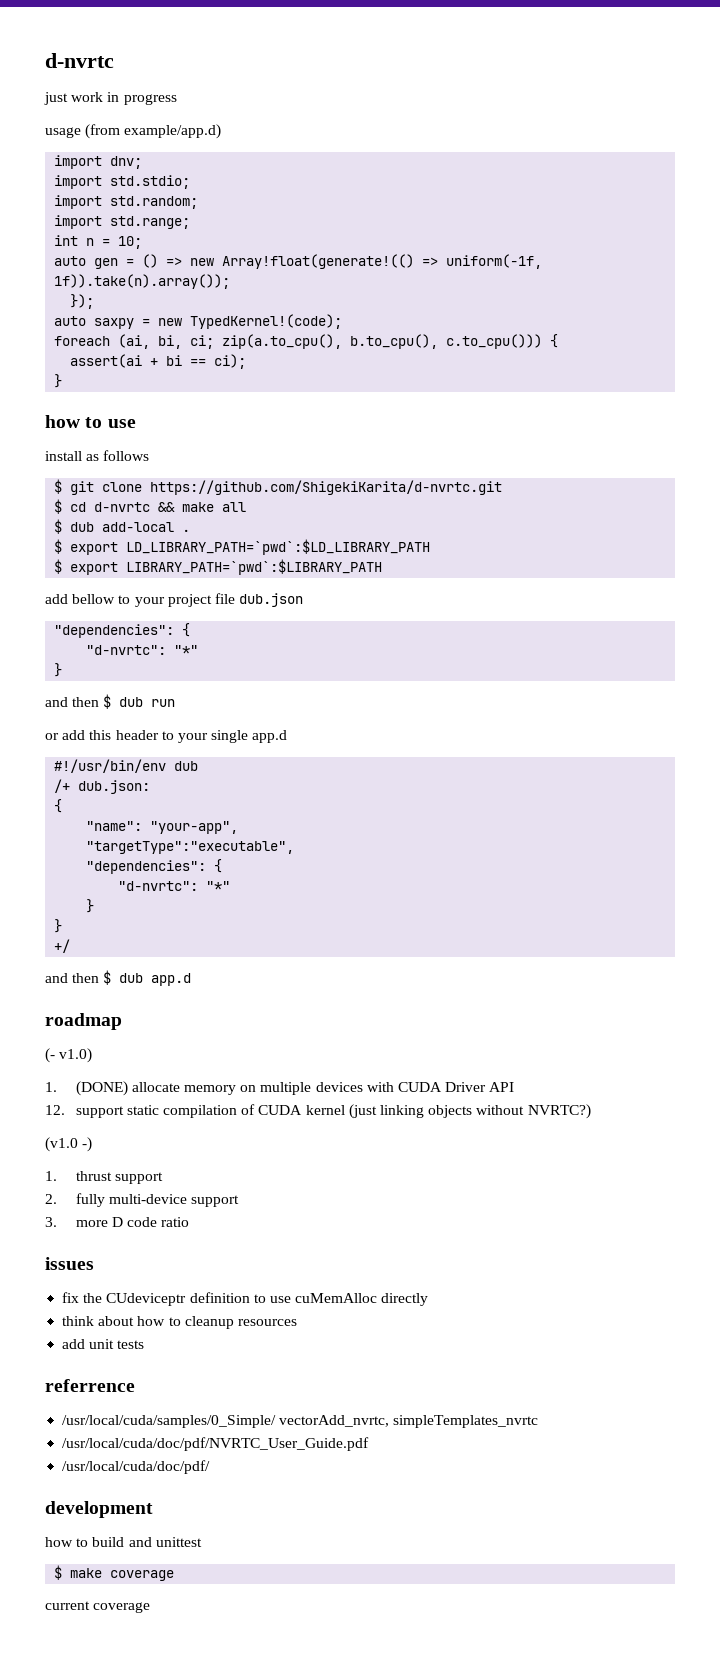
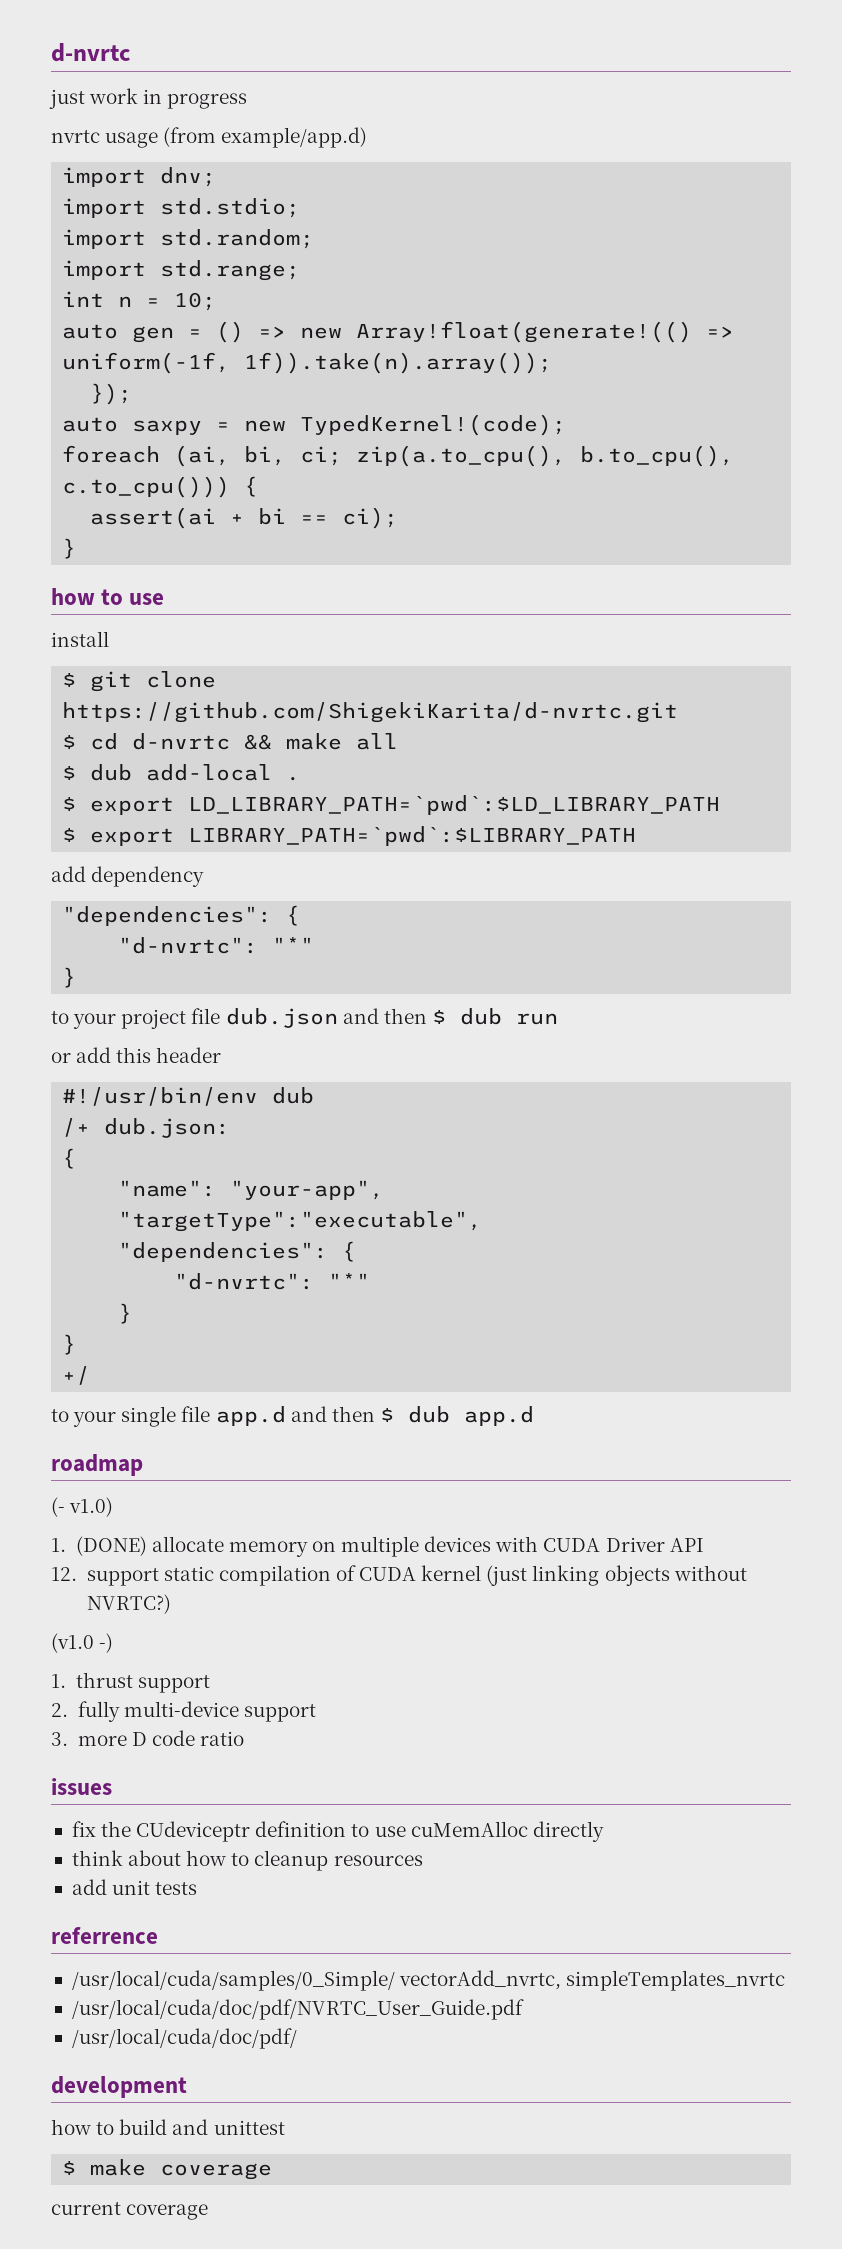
- usage (from example/app.d)
+ nvrtc usage (from example/app.d)
- install as follows
+ install
- add bellow to your project file dub.json
+ add dependency
  "dependencies": {
  "d-nvrtc": "*"
  }
- and then $ dub run
+ to your project file dub.json and then $ dub run
- or add this header to your single app.d
+ or add this header
- and then $ dub app.d
+ to your single file app.d and then $ dub app.d

